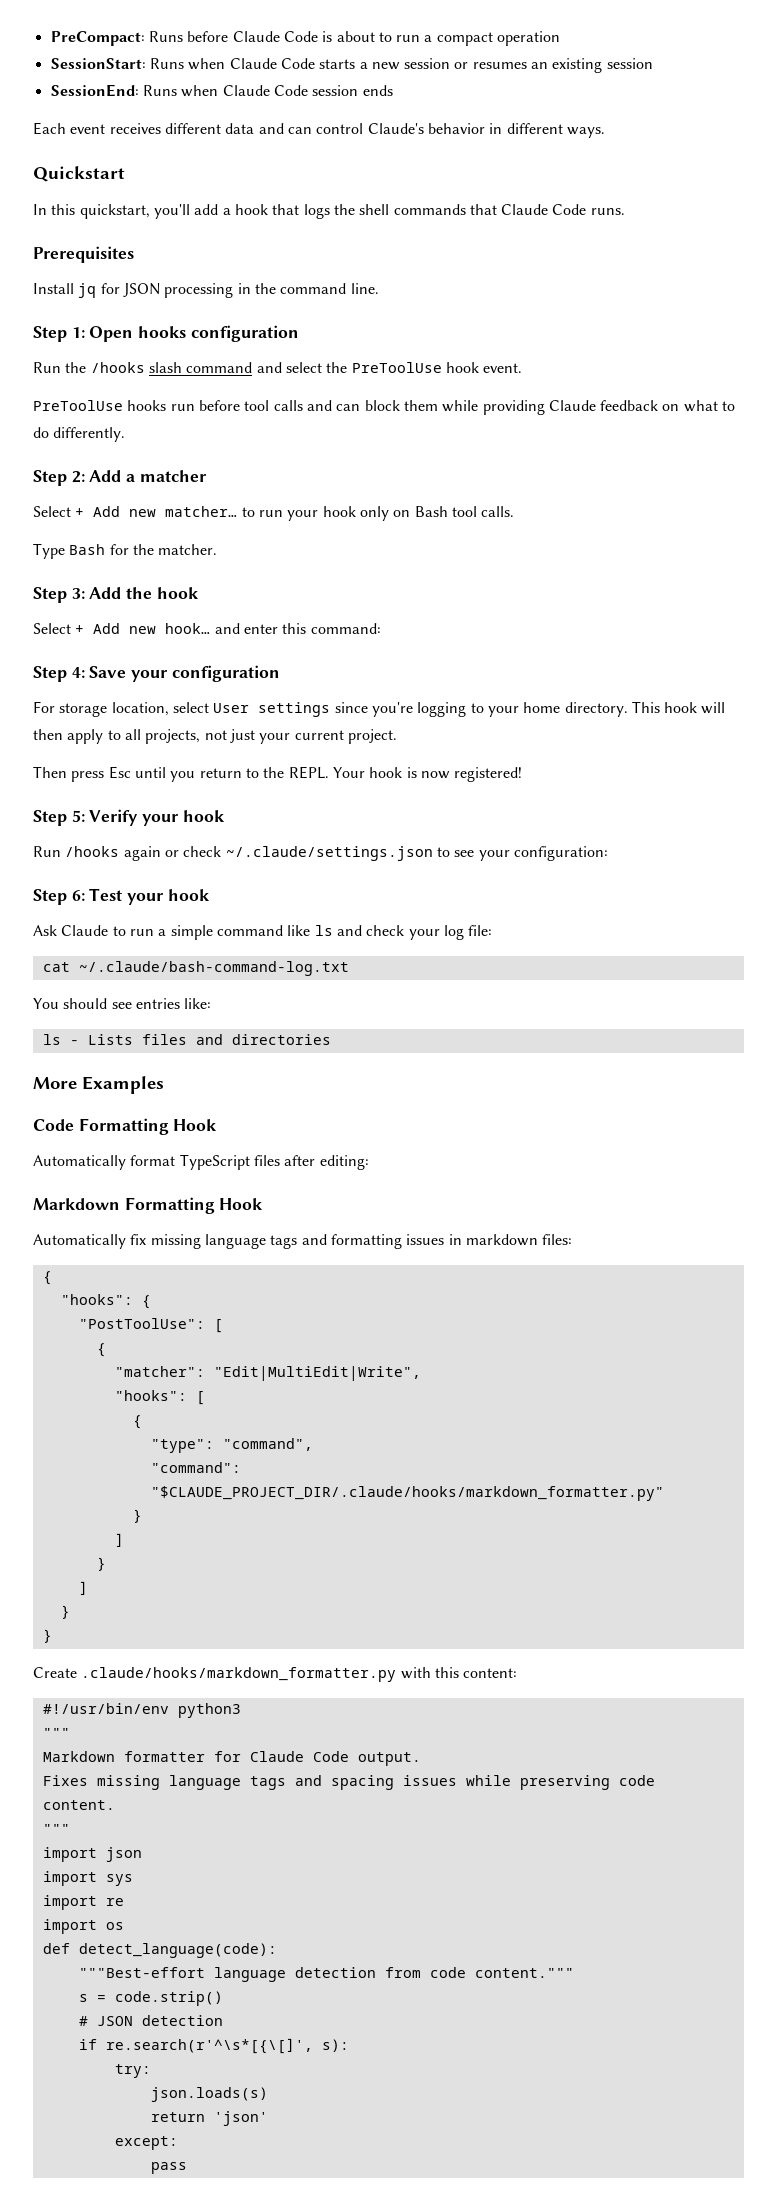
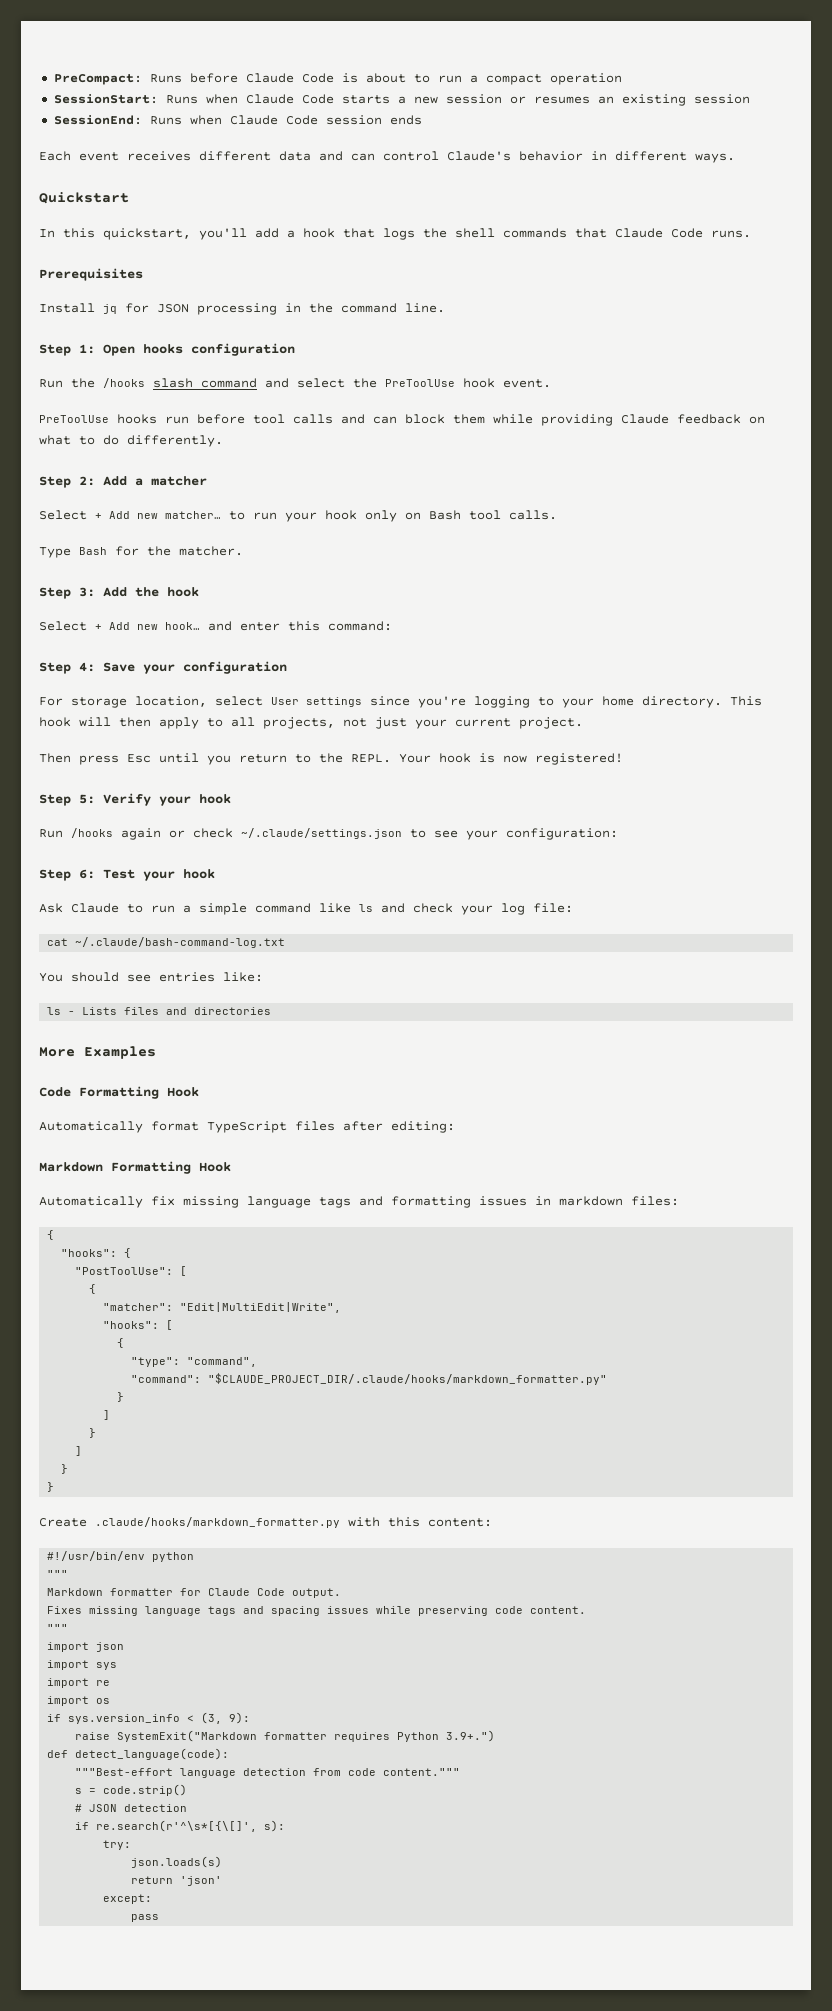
- #!/usr/bin/env python3
+ #!/usr/bin/env python
+ if sys.version_info < (3, 9):
+ raise SystemExit("Markdown formatter requires Python 3.9+.")

